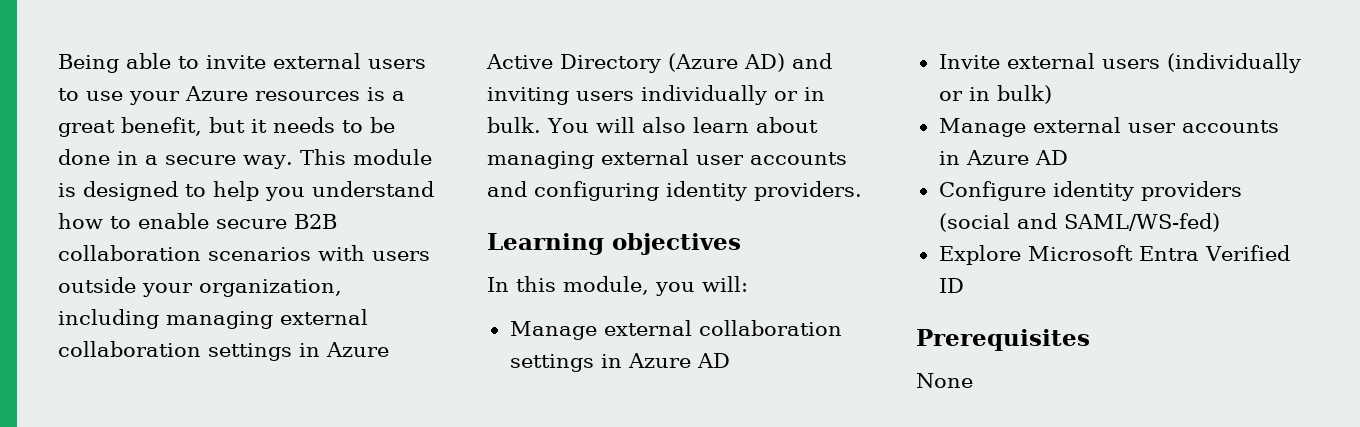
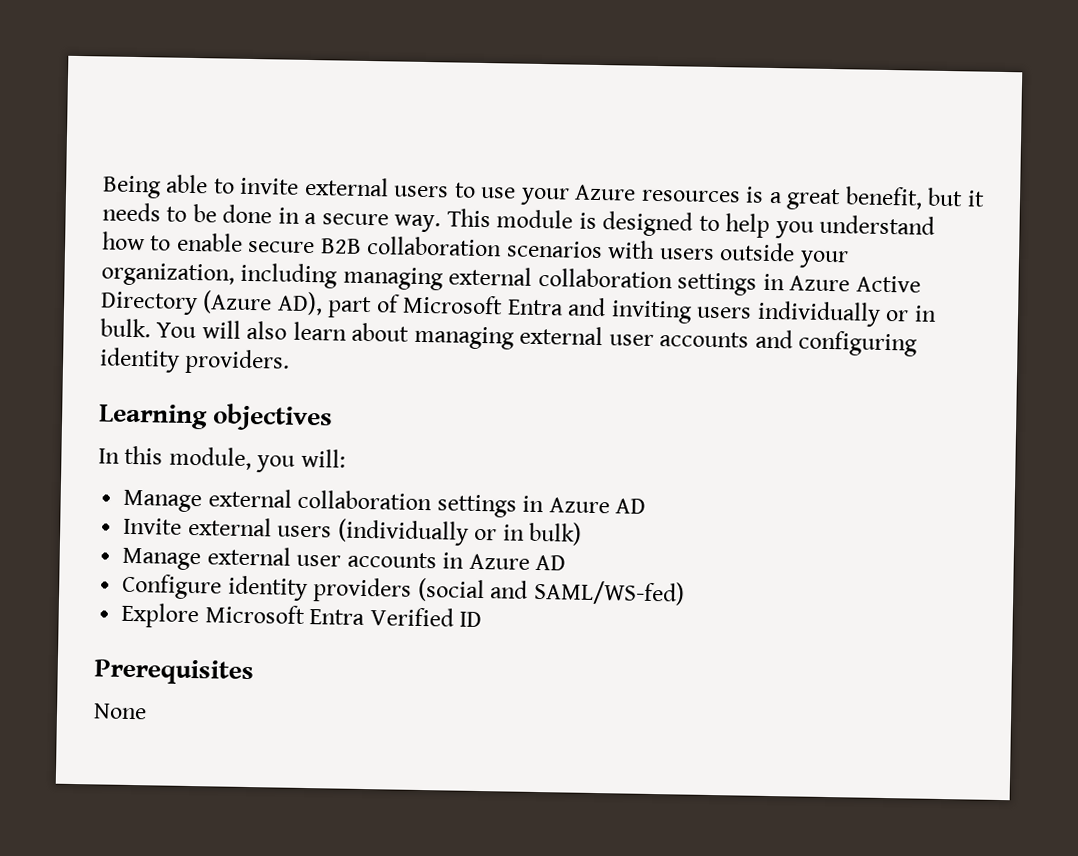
- This module is designed to help you understand how to enable secure B2B collaboration scenarios with users outside your organization, including managing external collaboration settings in Azure Active Directory (Azure AD) and inviting users individually or in bulk.
+ This module is designed to help you understand how to enable secure B2B collaboration scenarios with users outside your organization, including managing external collaboration settings in Azure Active Directory (Azure AD), part of Microsoft Entra and inviting users individually or in bulk.

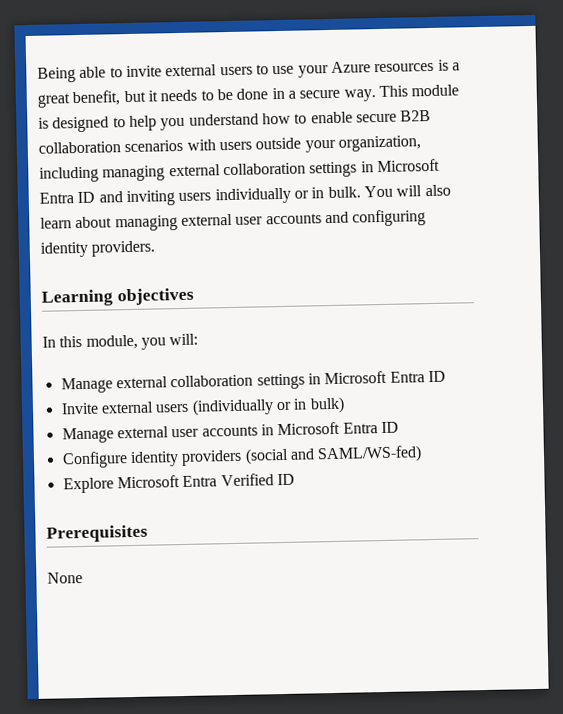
- This module is designed to help you understand how to enable secure B2B collaboration scenarios with users outside your organization, including managing external collaboration settings in Azure Active Directory (Azure AD), part of Microsoft Entra and inviting users individually or in bulk.
+ This module is designed to help you understand how to enable secure B2B collaboration scenarios with users outside your organization, including managing external collaboration settings in Microsoft Entra ID and inviting users individually or in bulk.
- Manage external collaboration settings in Azure AD
+ Manage external collaboration settings in Microsoft Entra ID
- Manage external user accounts in Azure AD
+ Manage external user accounts in Microsoft Entra ID

